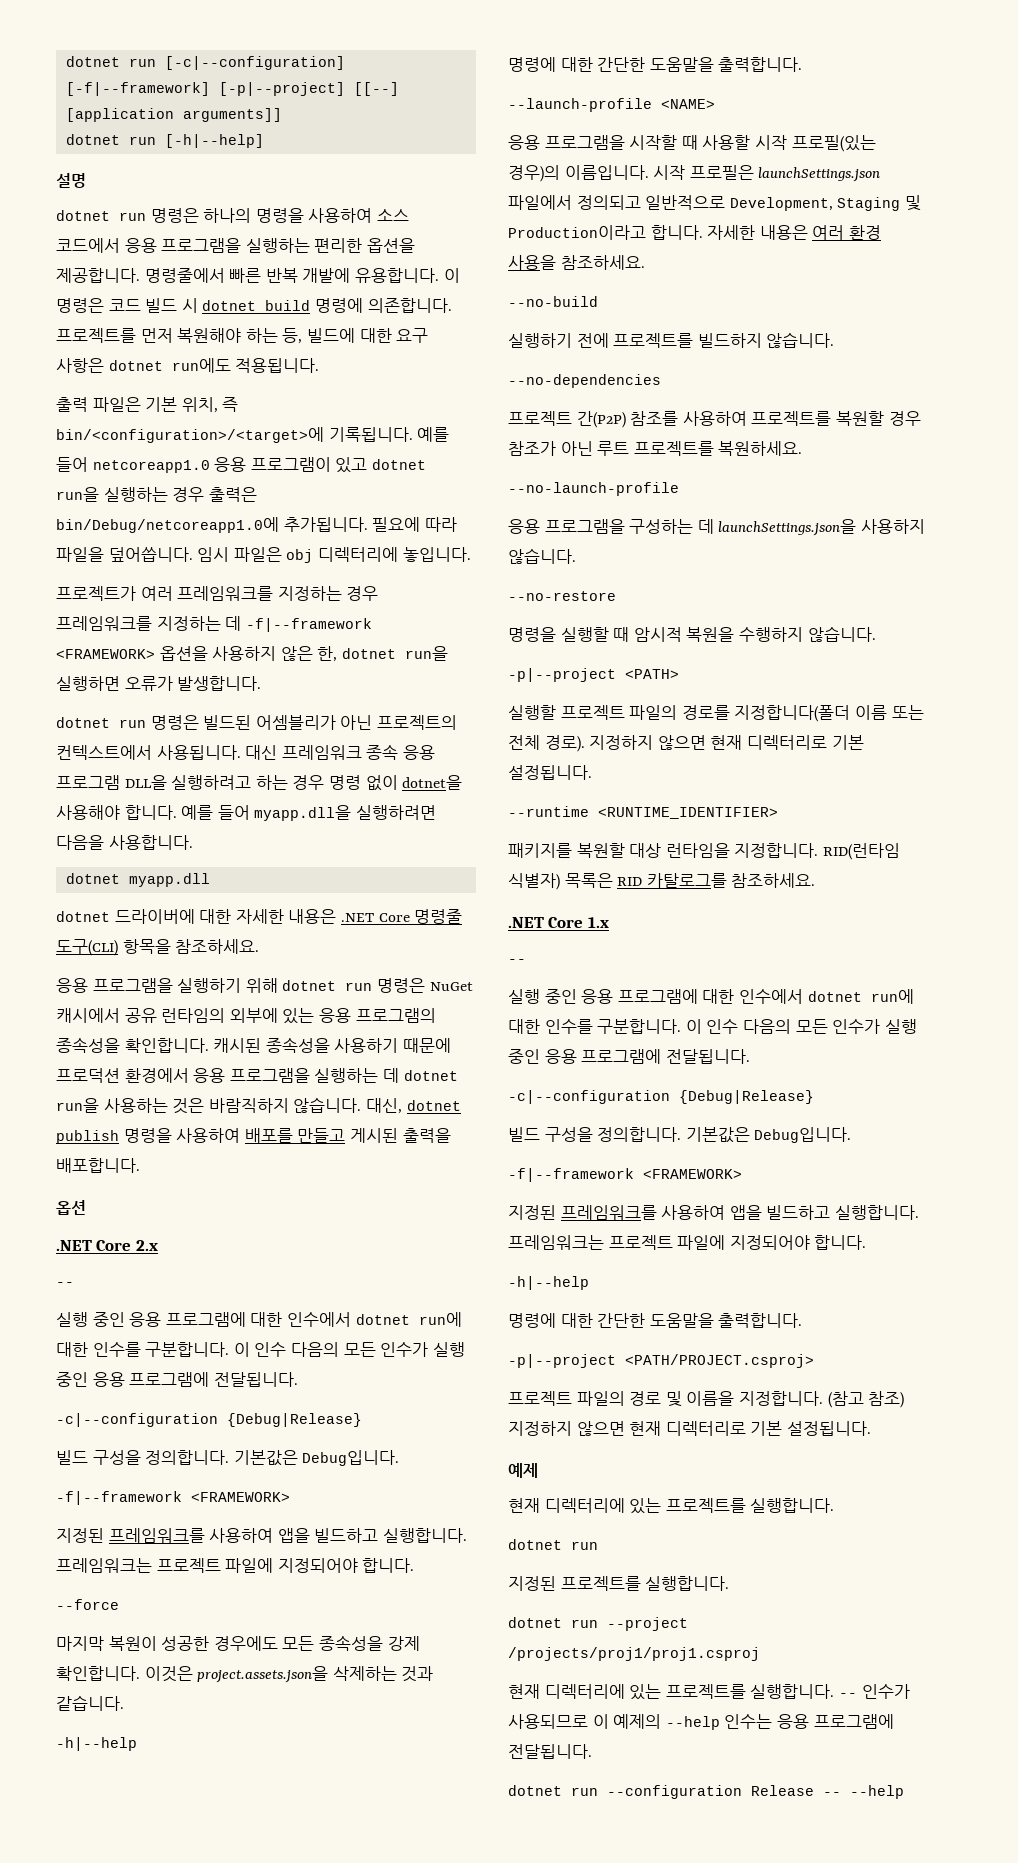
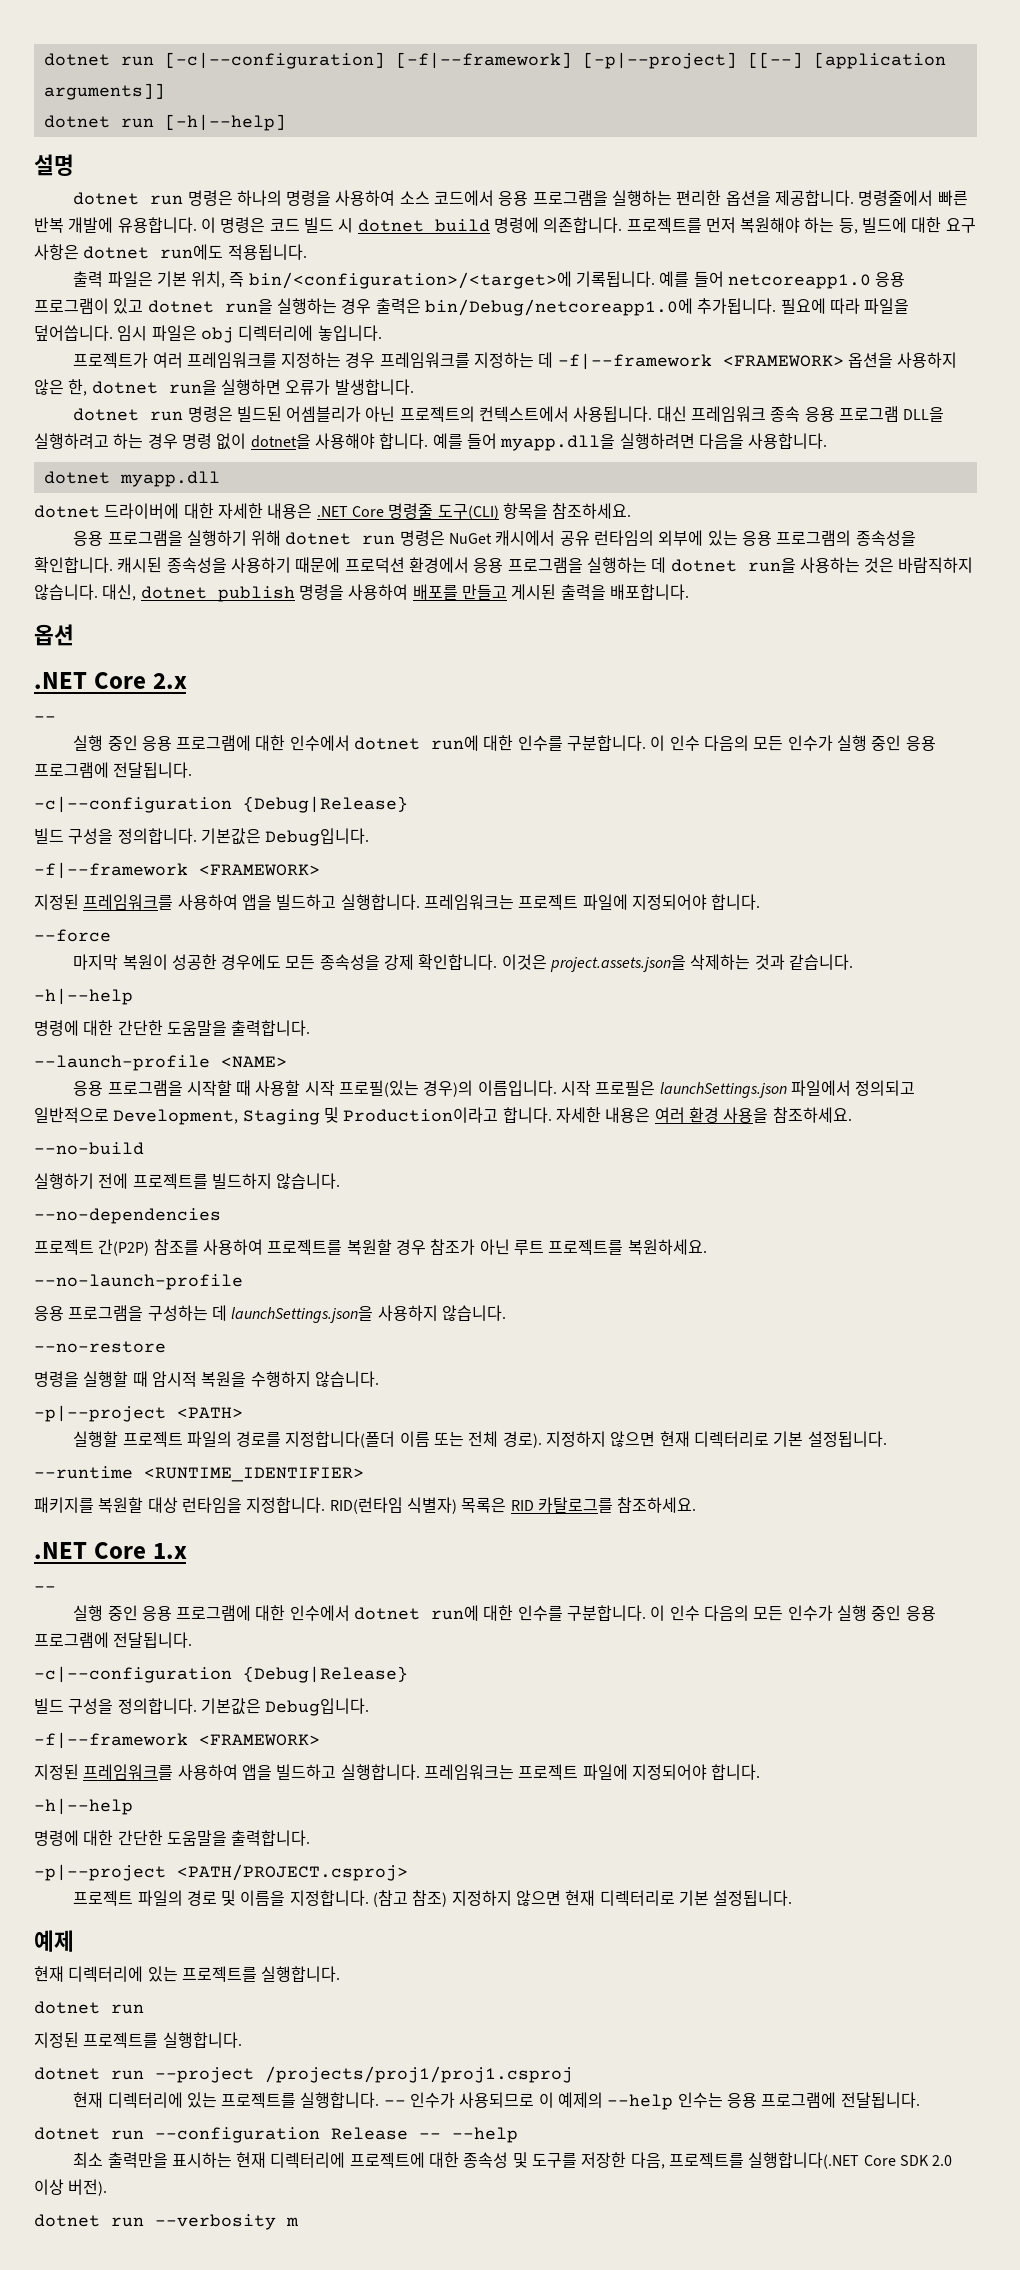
+ 최소 출력만을 표시하는 현재 디렉터리에 프로젝트에 대한 종속성 및 도구를 저장한 다음, 프로젝트를 실행합니다(.NET Core SDK 2.0 이상 버전).
+ dotnet run --verbosity m

